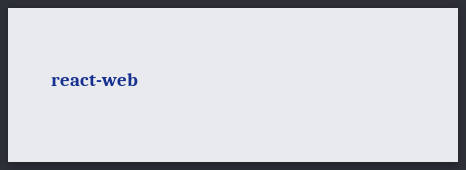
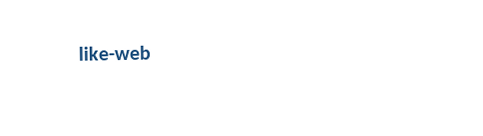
- react-web
+ like-web

